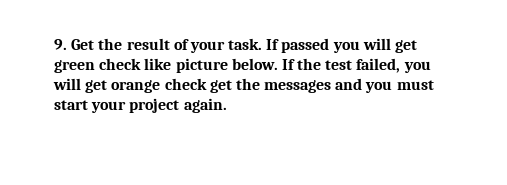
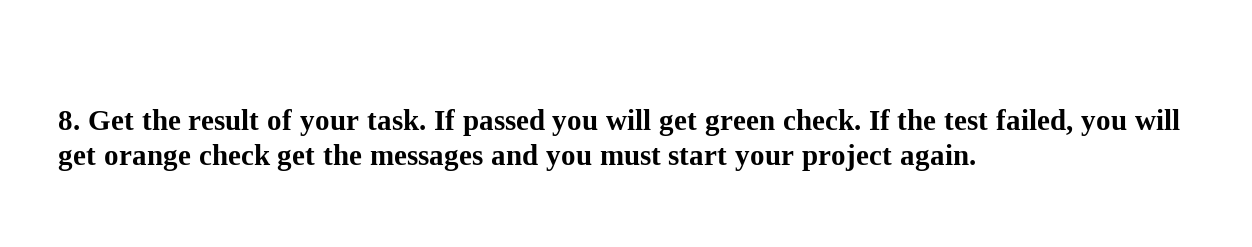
- 9. Get the result of your task.
+ 8. Get the result of your task.
- If passed you will get green check like picture below.
+ If passed you will get green check.

